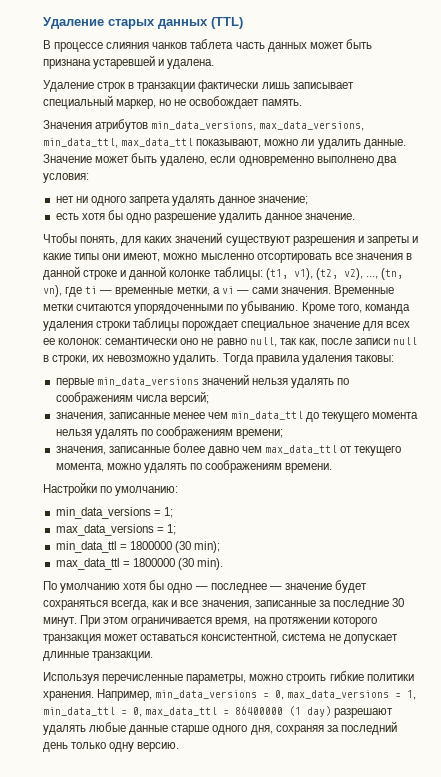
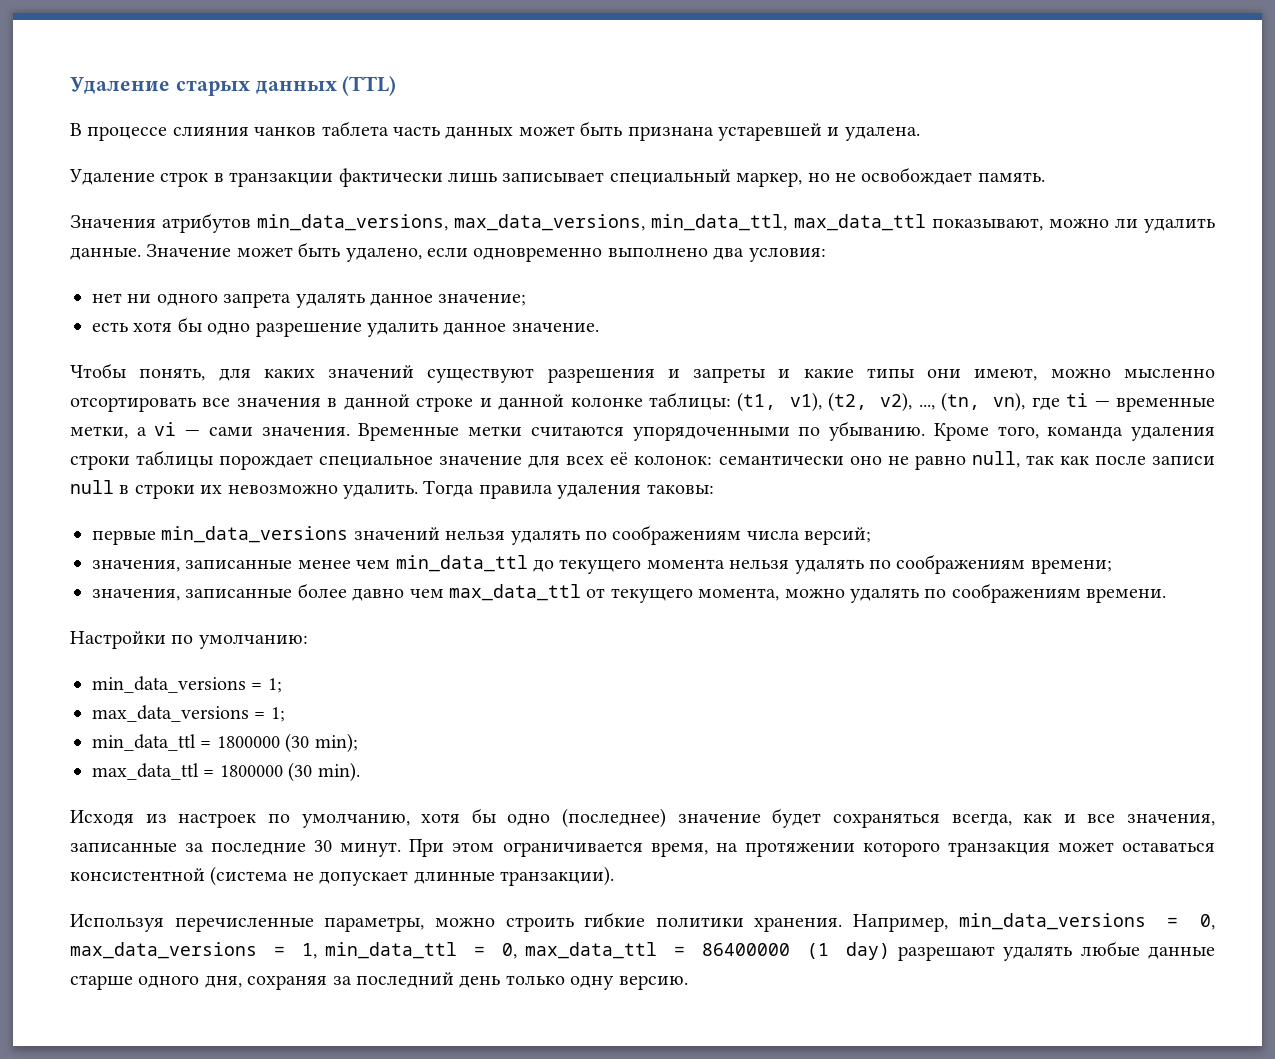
- Кроме того, команда удаления строки таблицы порождает специальное значение для всех ее колонок: семантически оно не равно null, так как, после записи null в строки, их невозможно удалить.
+ Кроме того, команда удаления строки таблицы порождает специальное значение для всех её колонок: семантически оно не равно null, так как после записи null в строки их невозможно удалить.
- По умолчанию хотя бы одно — последнее — значение будет сохраняться всегда, как и все значения, записанные за последние 30 минут.
+ Исходя из настроек по умолчанию, хотя бы одно (последнее) значение будет сохраняться всегда, как и все значения, записанные за последние 30 минут.
- При этом ограничивается время, на протяжении которого транзакция может оставаться консистентной, система не допускает длинные транзакции.
+ При этом ограничивается время, на протяжении которого транзакция может оставаться консистентной (система не допускает длинные транзакции).

